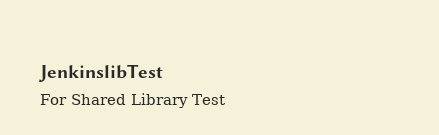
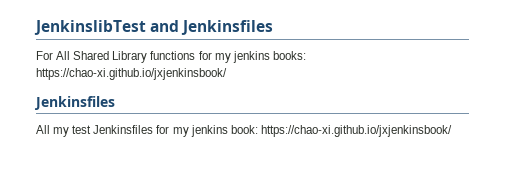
- JenkinslibTest
+ JenkinslibTest and Jenkinsfiles
- For Shared Library Test
+ For All Shared Library functions for my jenkins books: https://chao-xi.github.io/jxjenkinsbook/
+ Jenkinsfiles
+ All my test Jenkinsfiles for my jenkins book: https://chao-xi.github.io/jxjenkinsbook/

